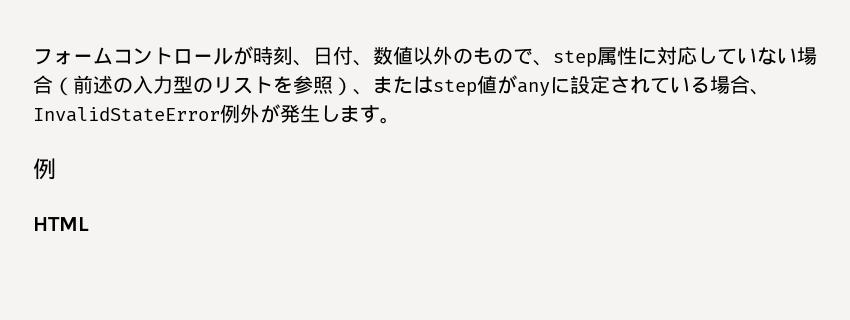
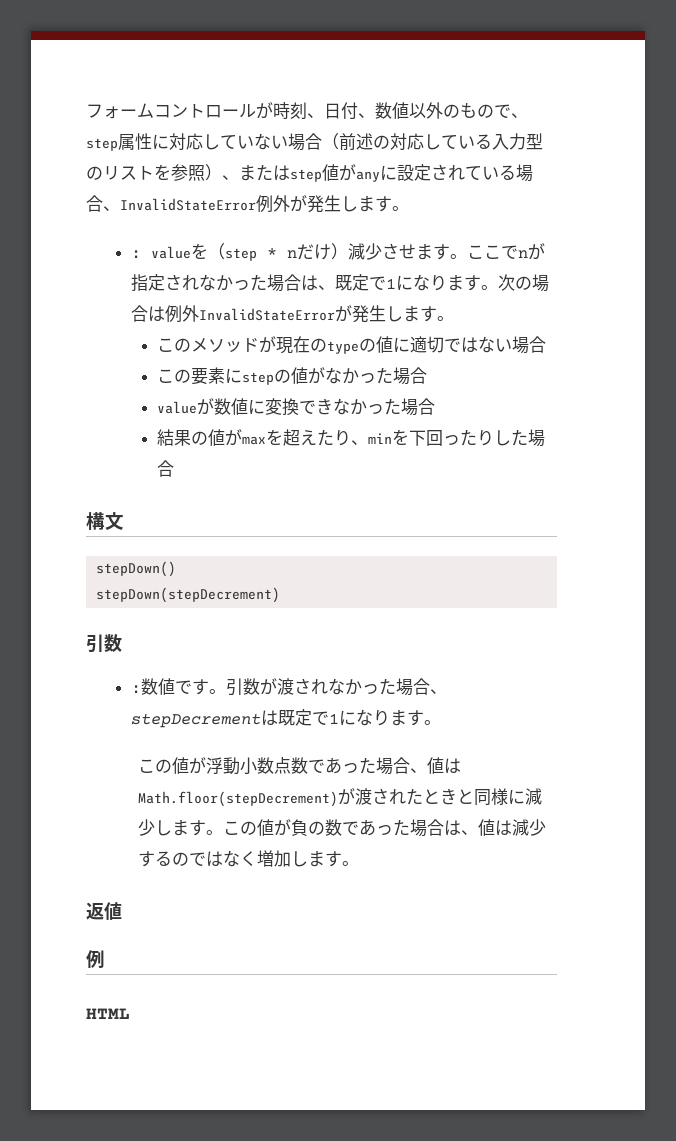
- フォームコントロールが時刻、日付、数値以外のもので、step属性に対応していない場合（前述の入力型のリストを参照）、またはstep値がanyに設定されている場合、InvalidStateError例外が発生します。
+ フォームコントロールが時刻、日付、数値以外のもので、step属性に対応していない場合（前述の対応している入力型のリストを参照）、またはstep値がanyに設定されている場合、InvalidStateError例外が発生します。
+ : valueを（step * nだけ）減少させます。ここでnが指定されなかった場合は、既定で1になります。次の場合は例外InvalidStateErrorが発生します。
+ このメソッドが現在のtypeの値に適切ではない場合
+ この要素にstepの値がなかった場合
+ valueが数値に変換できなかった場合
+ 結果の値がmaxを超えたり、minを下回ったりした場合
+ 構文
+ stepDown()
+ stepDown(stepDecrement)
+ 引数
+ :数値です。引数が渡されなかった場合、stepDecrementは既定で1になります。
+ この値が浮動小数点数であった場合、値はMath.floor(stepDecrement)が渡されたときと同様に減少します。この値が負の数であった場合は、値は減少するのではなく増加します。
+ 返値

